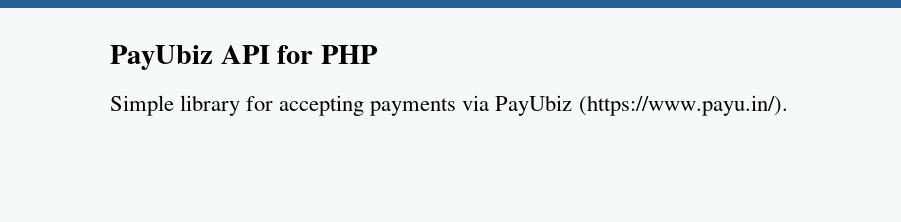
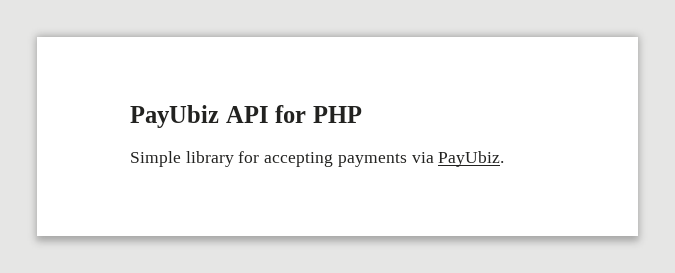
- Simple library for accepting payments via PayUbiz (https://www.payu.in/).
+ Simple library for accepting payments via PayUbiz.

